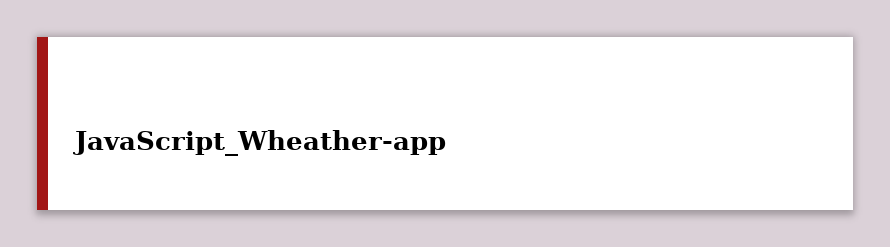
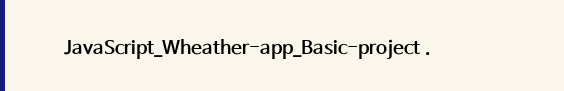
- JavaScript_Wheather-app
+ JavaScript_Wheather-app_Basic-project .

